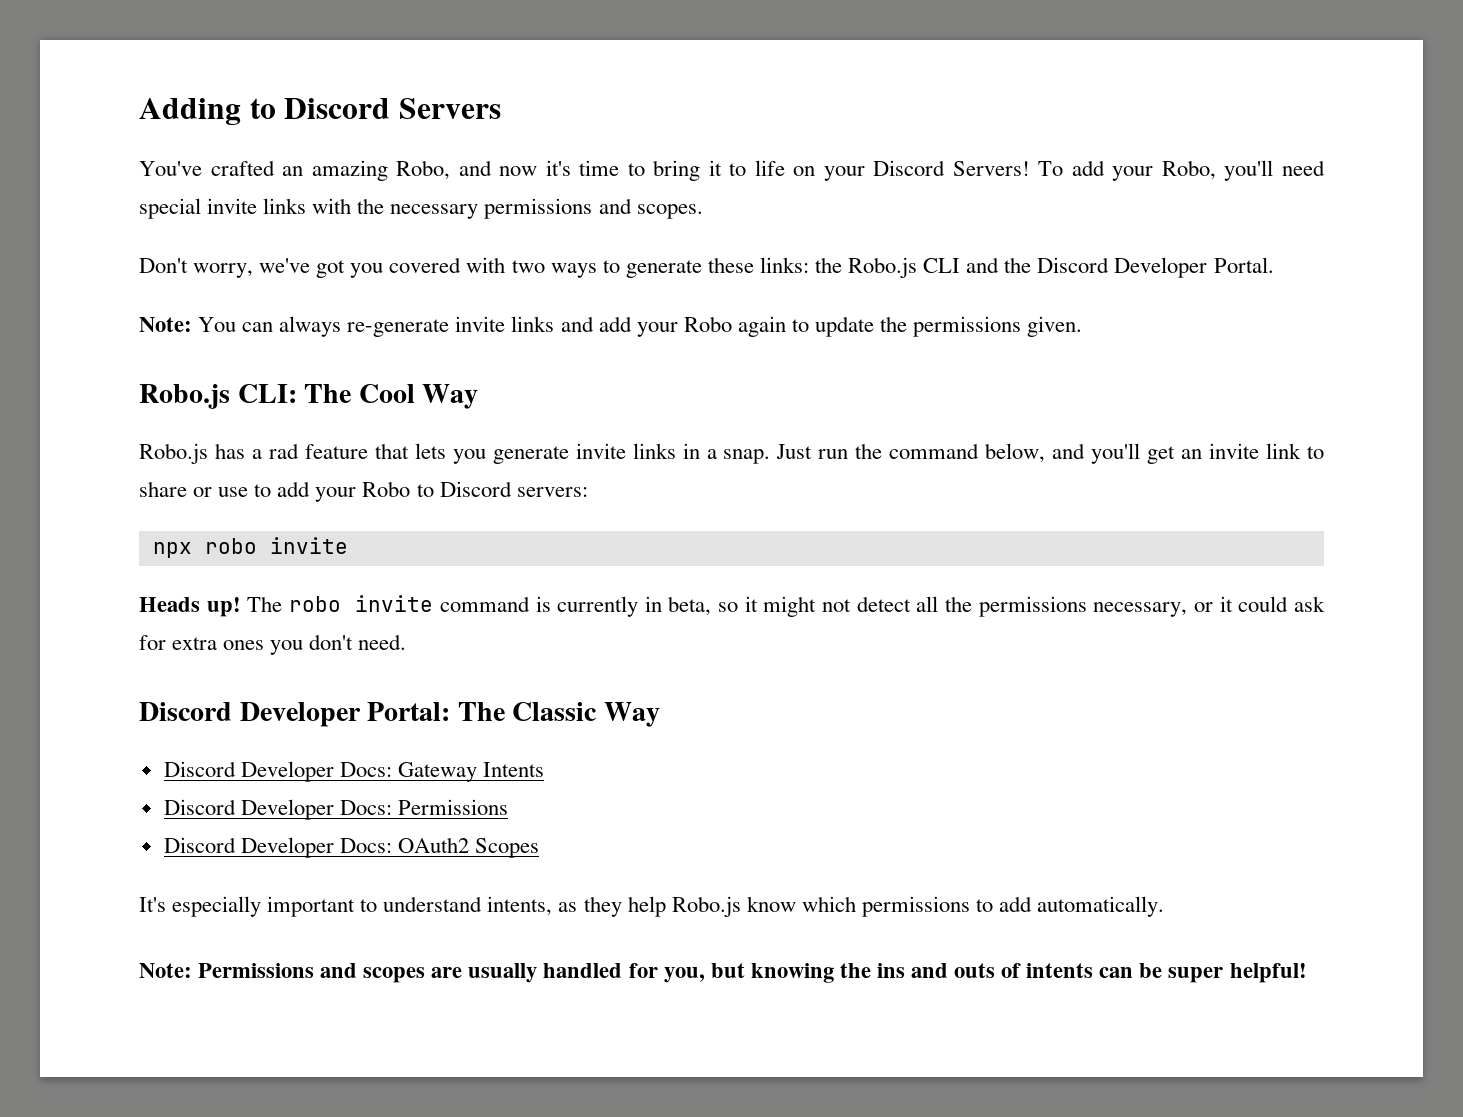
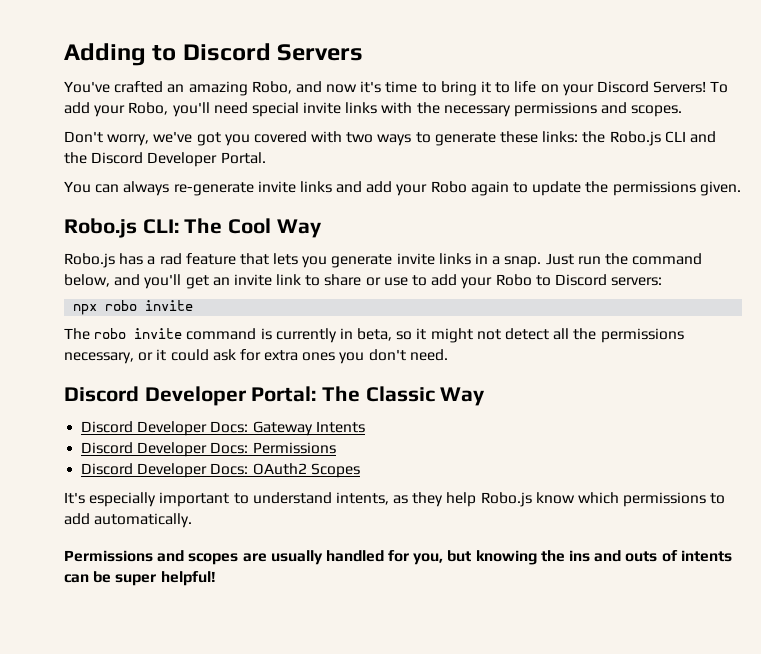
- Note: You can always re-generate invite links and add your Robo again to update the permissions given.
+ You can always re-generate invite links and add your Robo again to update the permissions given.
- Heads up!
- Note: Permissions and scopes are usually handled for you, but knowing the ins and outs of intents can be super helpful!
+ Permissions and scopes are usually handled for you, but knowing the ins and outs of intents can be super helpful!

